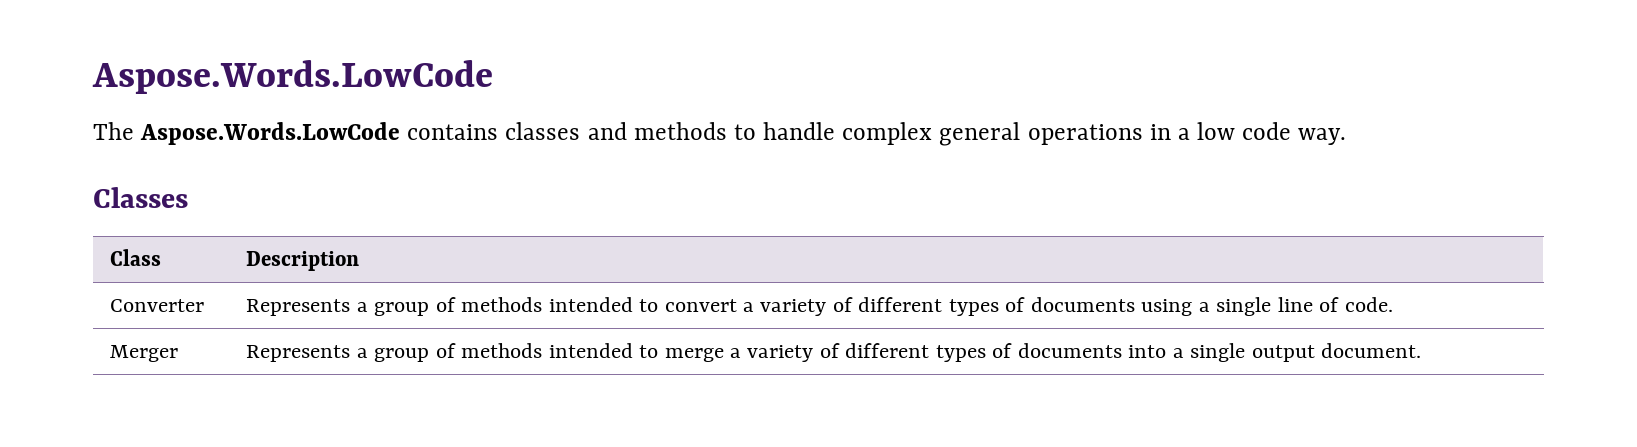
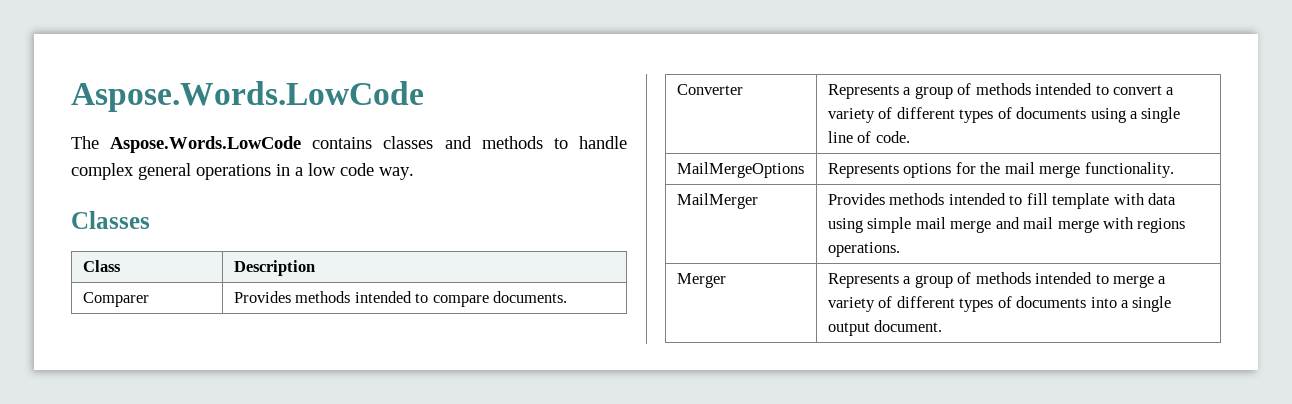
+ Comparer | Provides methods intended to compare documents.
+ MailMergeOptions | Represents options for the mail merge functionality.
+ MailMerger | Provides methods intended to fill template with data using simple mail merge and mail merge with regions operations.

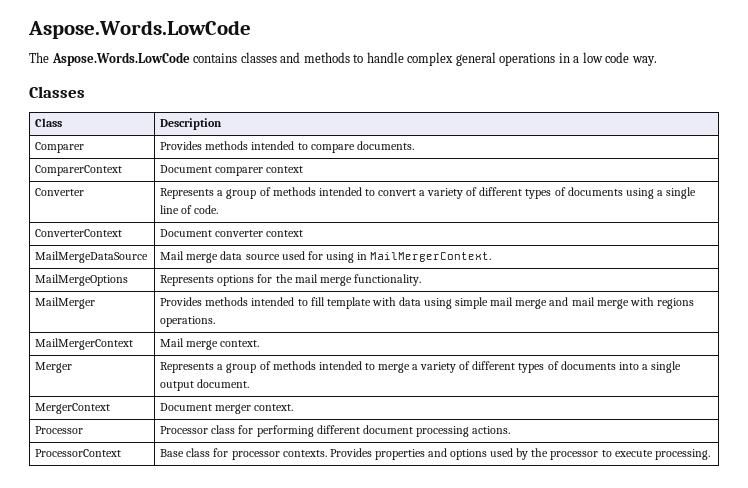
+ ComparerContext | Document comparer context
+ ConverterContext | Document converter context
+ MailMergeDataSource | Mail merge data source used for using in MailMergerContext.
+ MailMergerContext | Mail merge context.
+ MergerContext | Document merger context.
+ Processor | Processor class for performing different document processing actions.
+ ProcessorContext | Base class for processor contexts. Provides properties and options used by the processor to execute processing.

